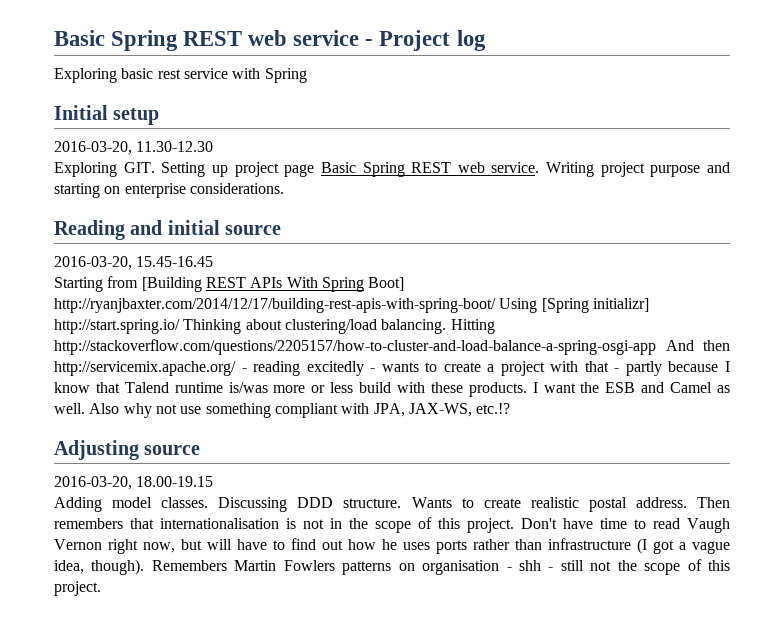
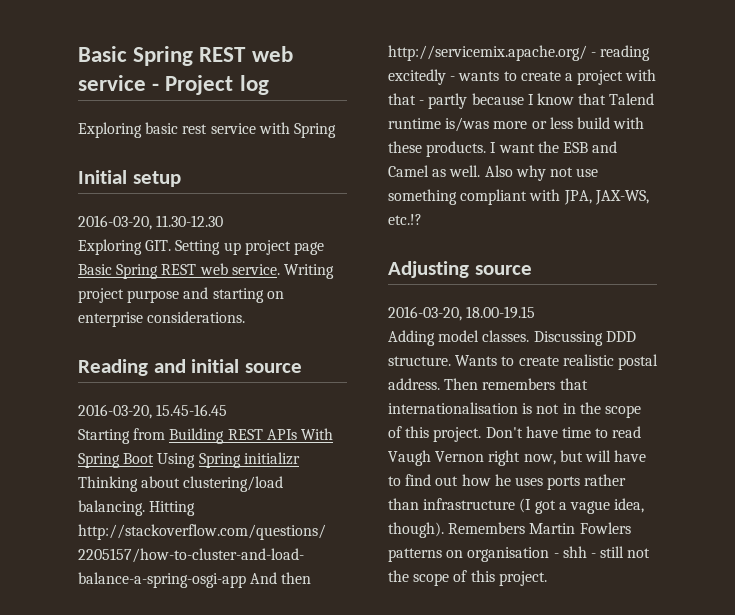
- Starting from [Building REST APIs With Spring Boot] http://ryanjbaxter.com/2014/12/17/building-rest-apis-with-spring-boot/ Using [Spring initializr] http://start.spring.io/ Thinking about clustering/load balancing.
+ Starting from Building REST APIs With Spring Boot Using Spring initializr Thinking about clustering/load balancing.

